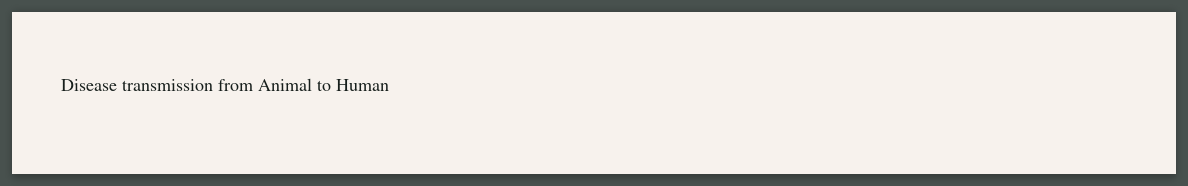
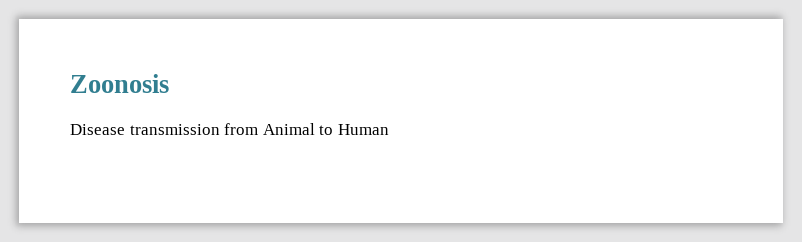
+ Zoonosis

